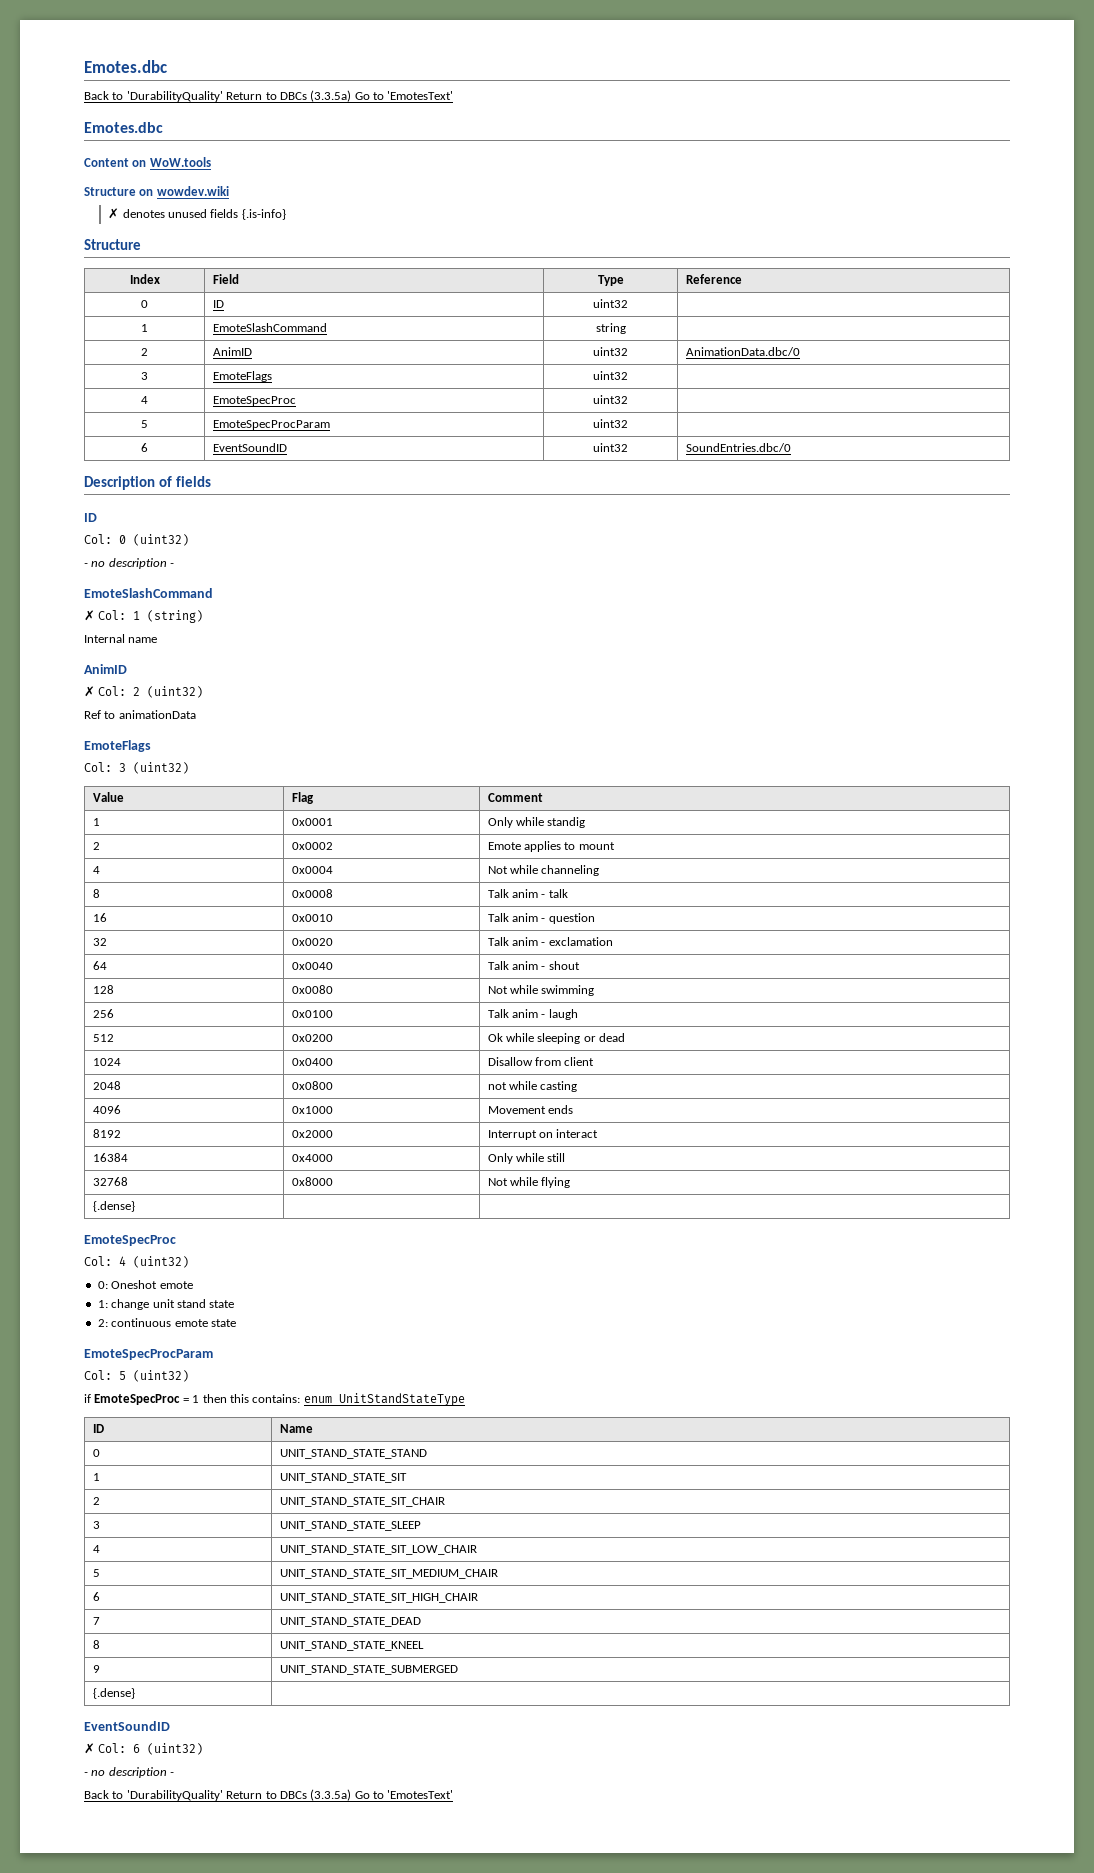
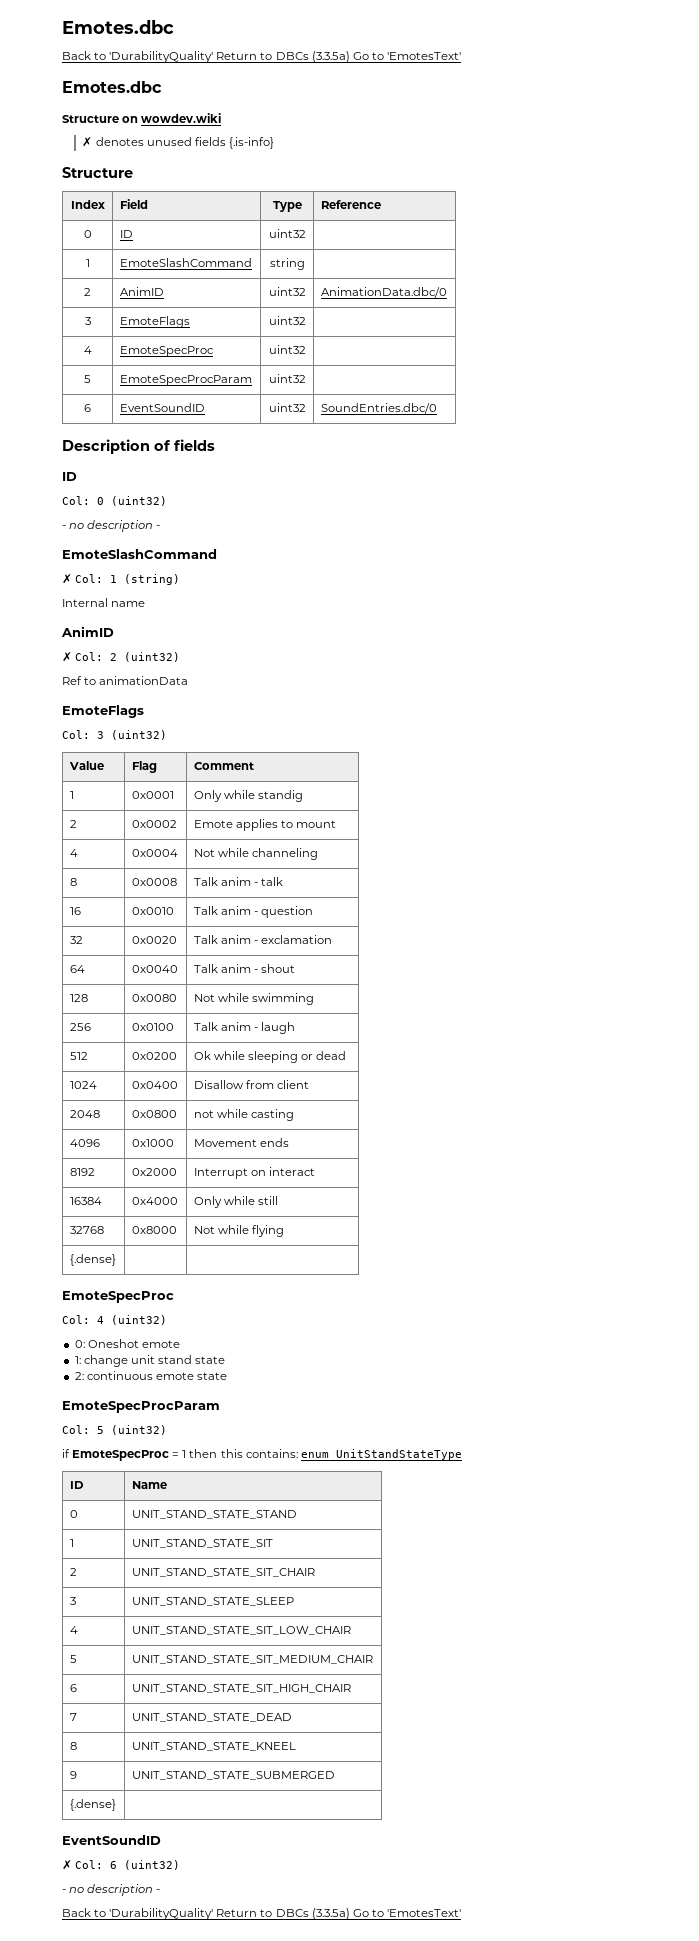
- Content on WoW.tools

